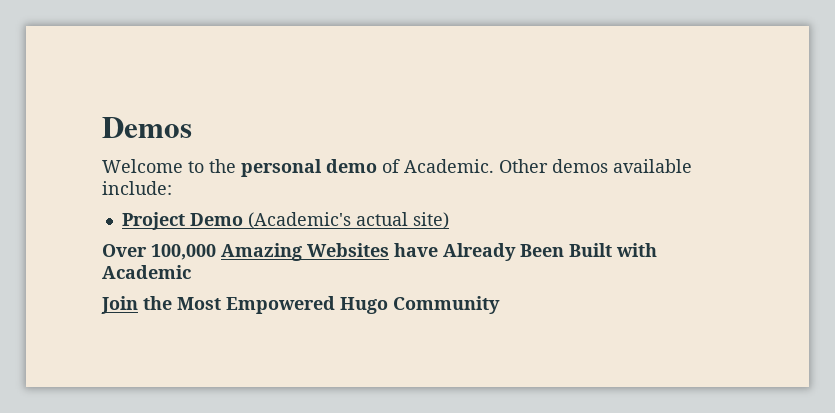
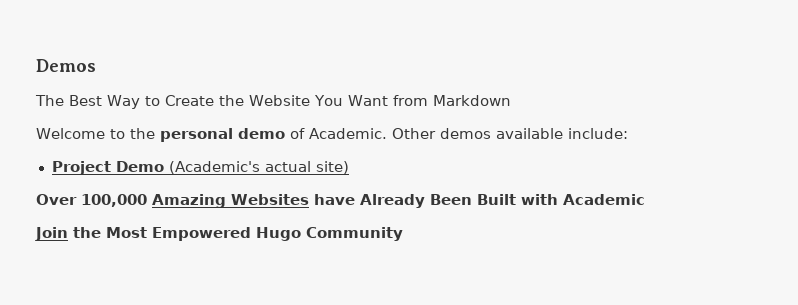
+ The Best Way to Create the Website You Want from Markdown

